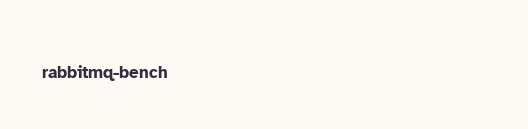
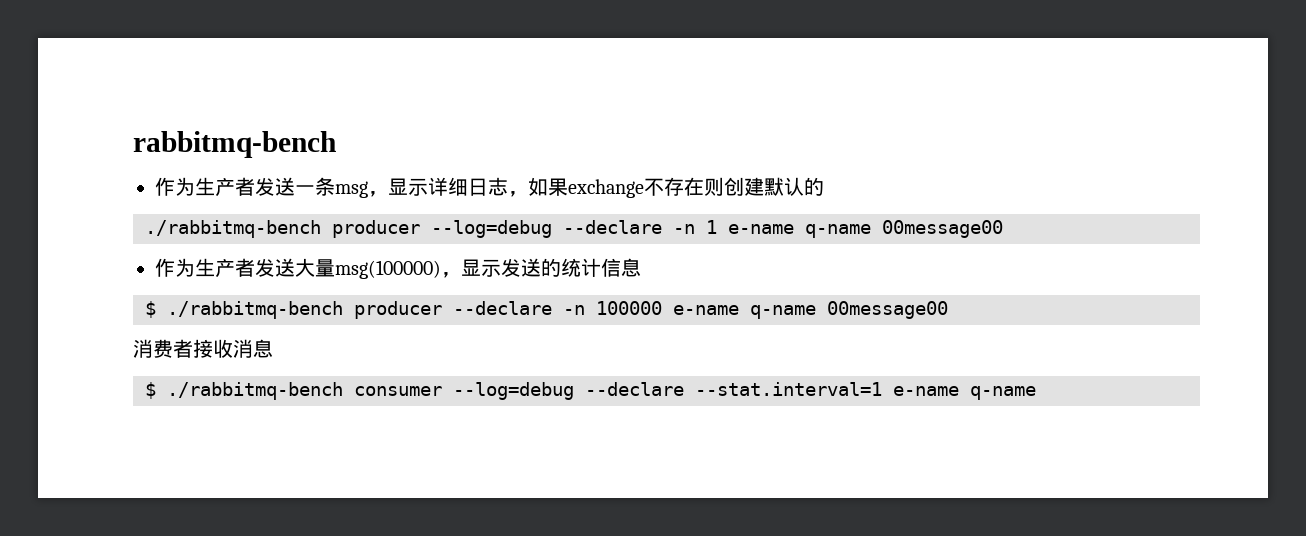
+ 作为生产者发送一条msg，显示详细日志，如果exchange不存在则创建默认的
+ ./rabbitmq-bench producer --log=debug --declare -n 1 e-name q-name 00message00
+ 作为生产者发送大量msg(100000)，显示发送的统计信息
+ $ ./rabbitmq-bench producer --declare -n 100000 e-name q-name 00message00
+ 消费者接收消息
+ $ ./rabbitmq-bench consumer --log=debug --declare --stat.interval=1 e-name q-name

